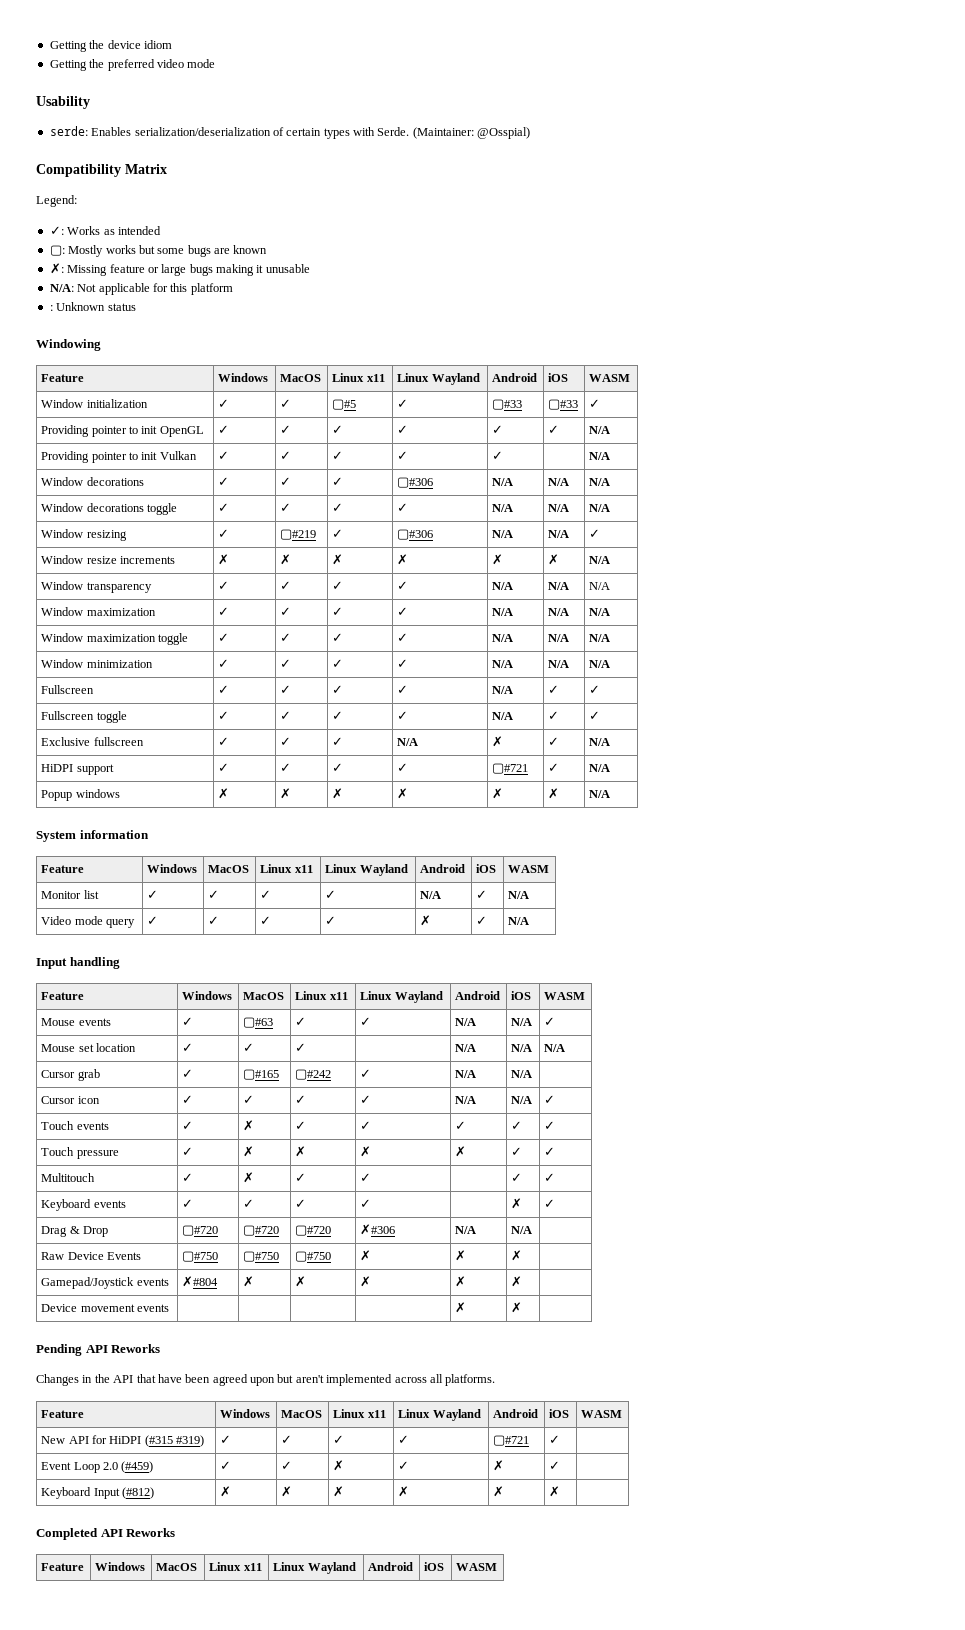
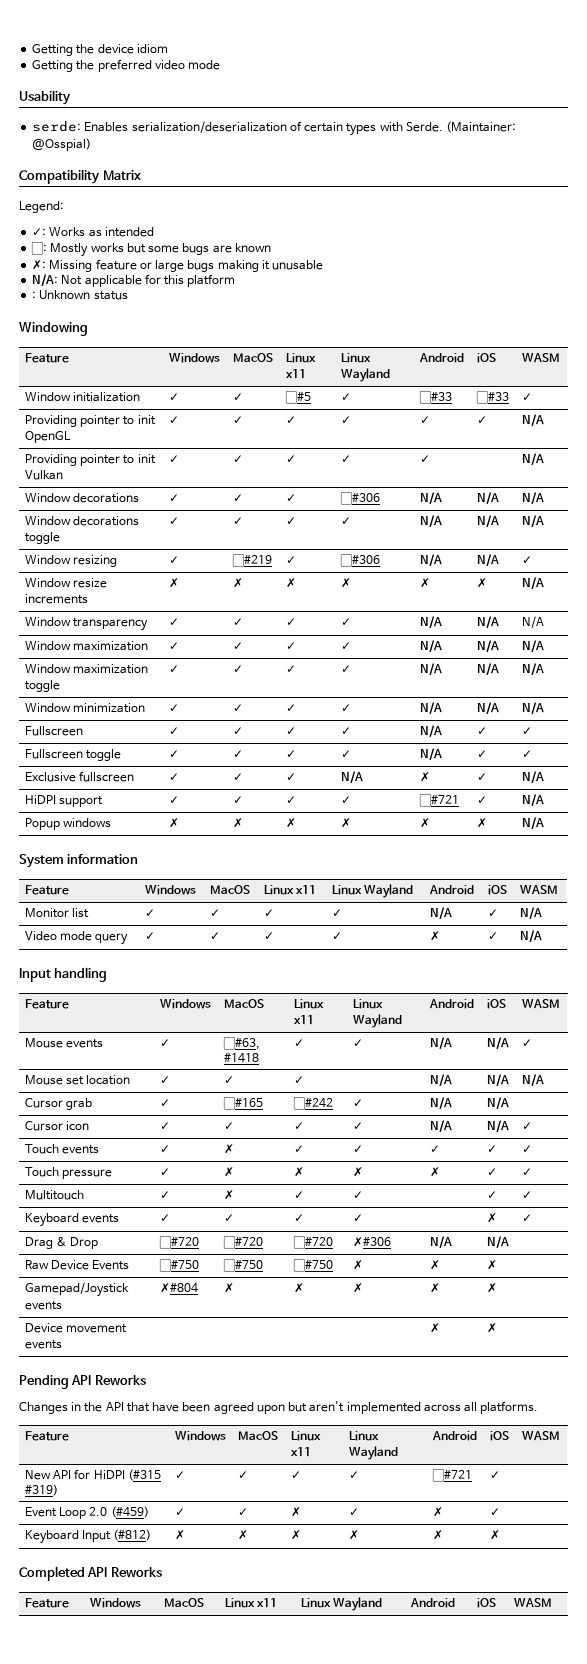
- Mouse events | ✓ | ▢#63 | ✓ | ✓ | N/A | N/A | ✓
+ Mouse events | ✓ | ▢#63, #1418 | ✓ | ✓ | N/A | N/A | ✓

